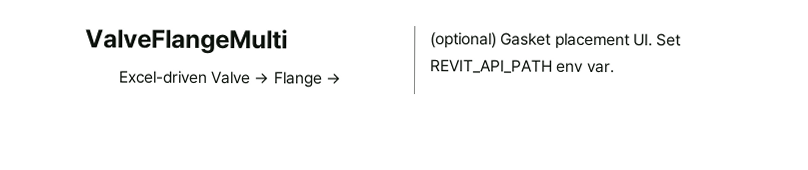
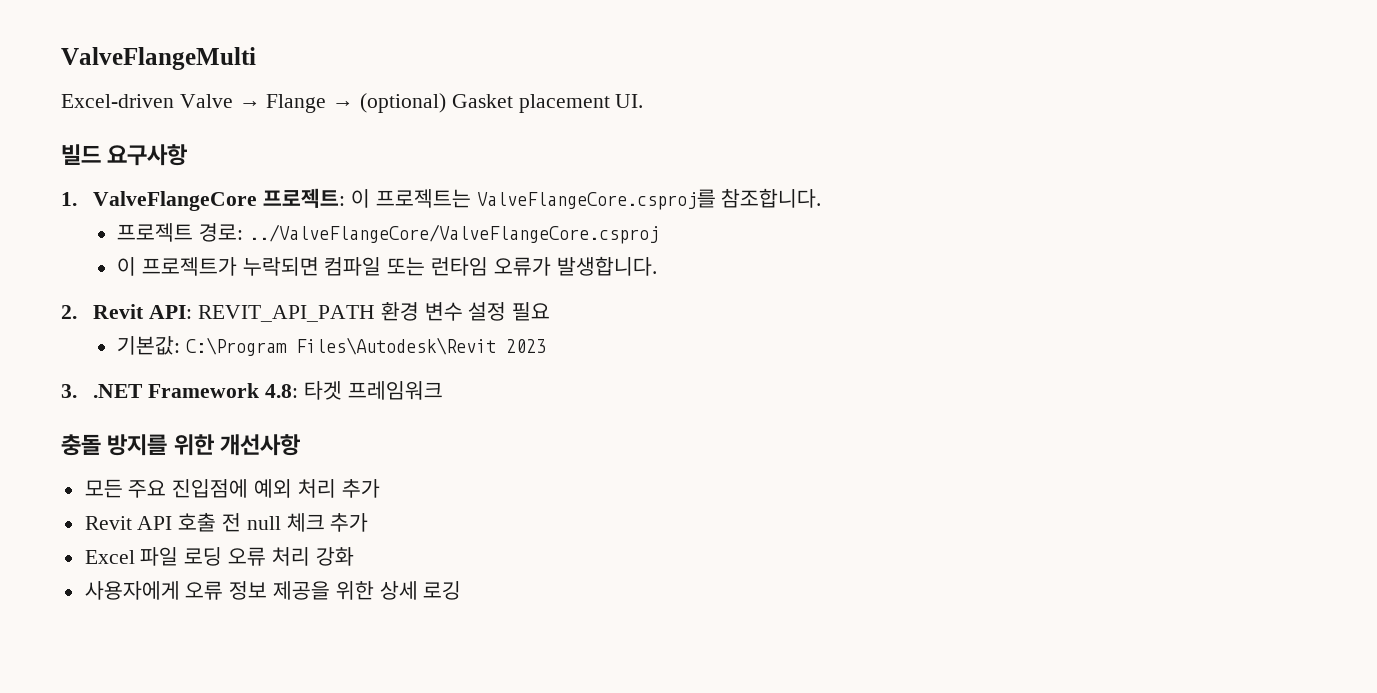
- Excel-driven Valve → Flange → (optional) Gasket placement UI. Set REVIT_API_PATH env var.
+ Excel-driven Valve → Flange → (optional) Gasket placement UI.
+ 빌드 요구사항
+ 1. ValveFlangeCore 프로젝트: 이 프로젝트는 ValveFlangeCore.csproj를 참조합니다.
+ 프로젝트 경로: ../ValveFlangeCore/ValveFlangeCore.csproj
+ 이 프로젝트가 누락되면 컴파일 또는 런타임 오류가 발생합니다.
+ 2. Revit API: REVIT_API_PATH 환경 변수 설정 필요
+ 기본값: C:\Program Files\Autodesk\Revit 2023
+ 3. .NET Framework 4.8: 타겟 프레임워크
+ 충돌 방지를 위한 개선사항
+ 모든 주요 진입점에 예외 처리 추가
+ Revit API 호출 전 null 체크 추가
+ Excel 파일 로딩 오류 처리 강화
+ 사용자에게 오류 정보 제공을 위한 상세 로깅

